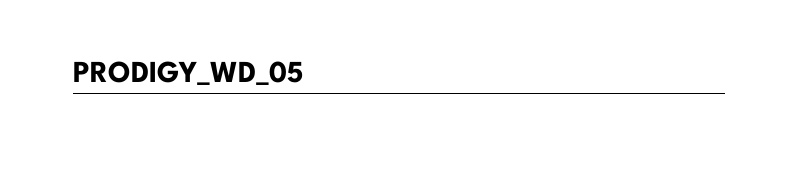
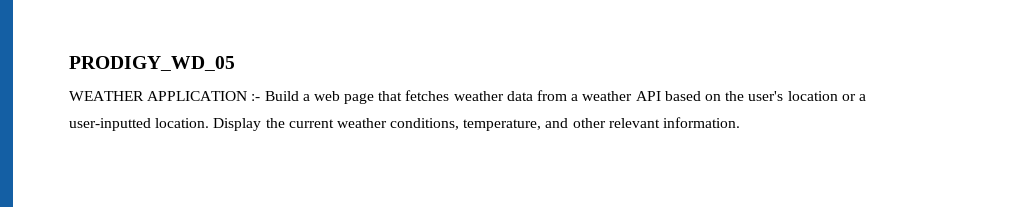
+ WEATHER APPLICATION :- Build a web page that fetches weather data from a weather API based on the user's location or a user-inputted location. Display the current weather conditions, temperature, and other relevant information.

